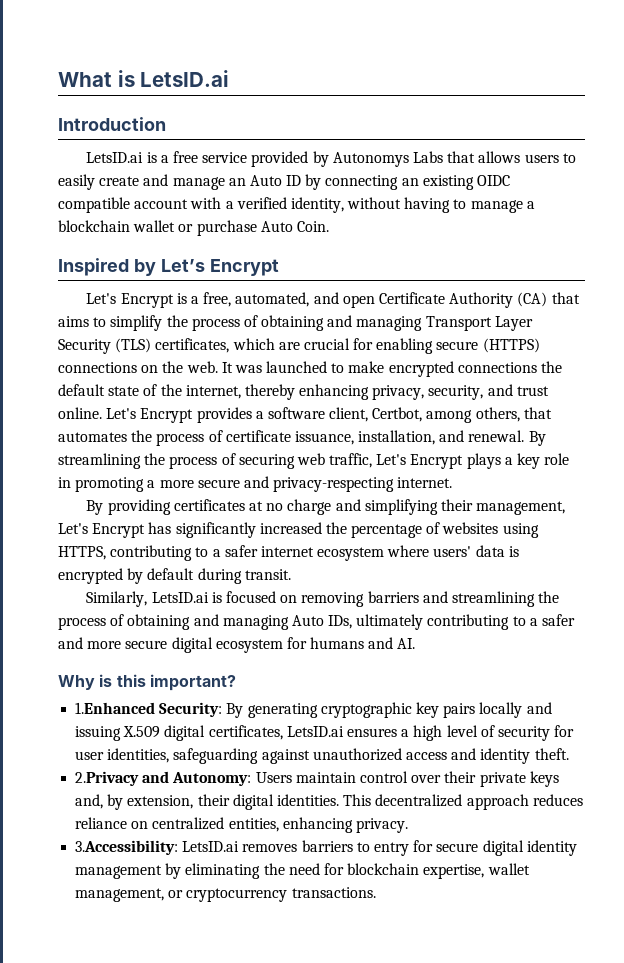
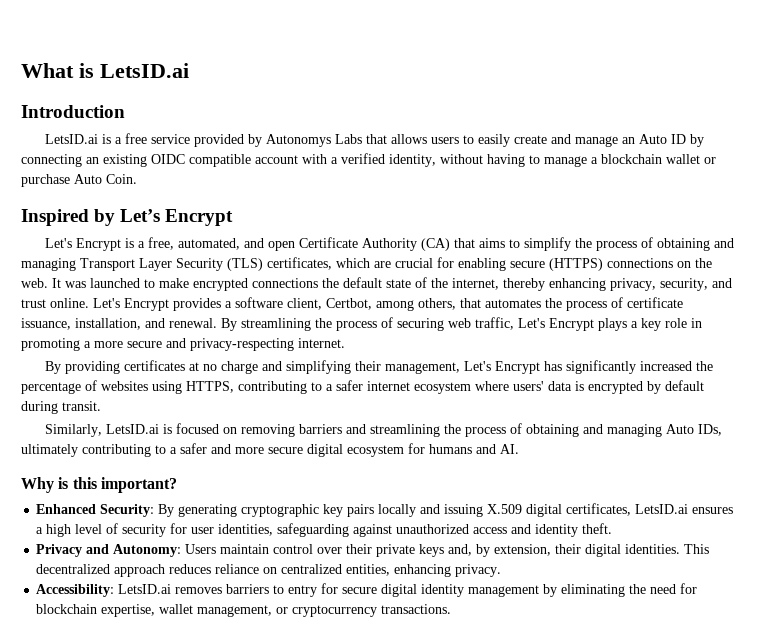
- 1.Enhanced Security: By generating cryptographic key pairs locally and issuing X.509 digital certificates, LetsID.ai ensures a high level of security for user identities, safeguarding against unauthorized access and identity theft.
+ Enhanced Security: By generating cryptographic key pairs locally and issuing X.509 digital certificates, LetsID.ai ensures a high level of security for user identities, safeguarding against unauthorized access and identity theft.
- 2.Privacy and Autonomy: Users maintain control over their private keys and, by extension, their digital identities.
+ Privacy and Autonomy: Users maintain control over their private keys and, by extension, their digital identities.
- 3.Accessibility: LetsID.ai removes barriers to entry for secure digital identity management by eliminating the need for blockchain expertise, wallet management, or cryptocurrency transactions.
+ Accessibility: LetsID.ai removes barriers to entry for secure digital identity management by eliminating the need for blockchain expertise, wallet management, or cryptocurrency transactions.

